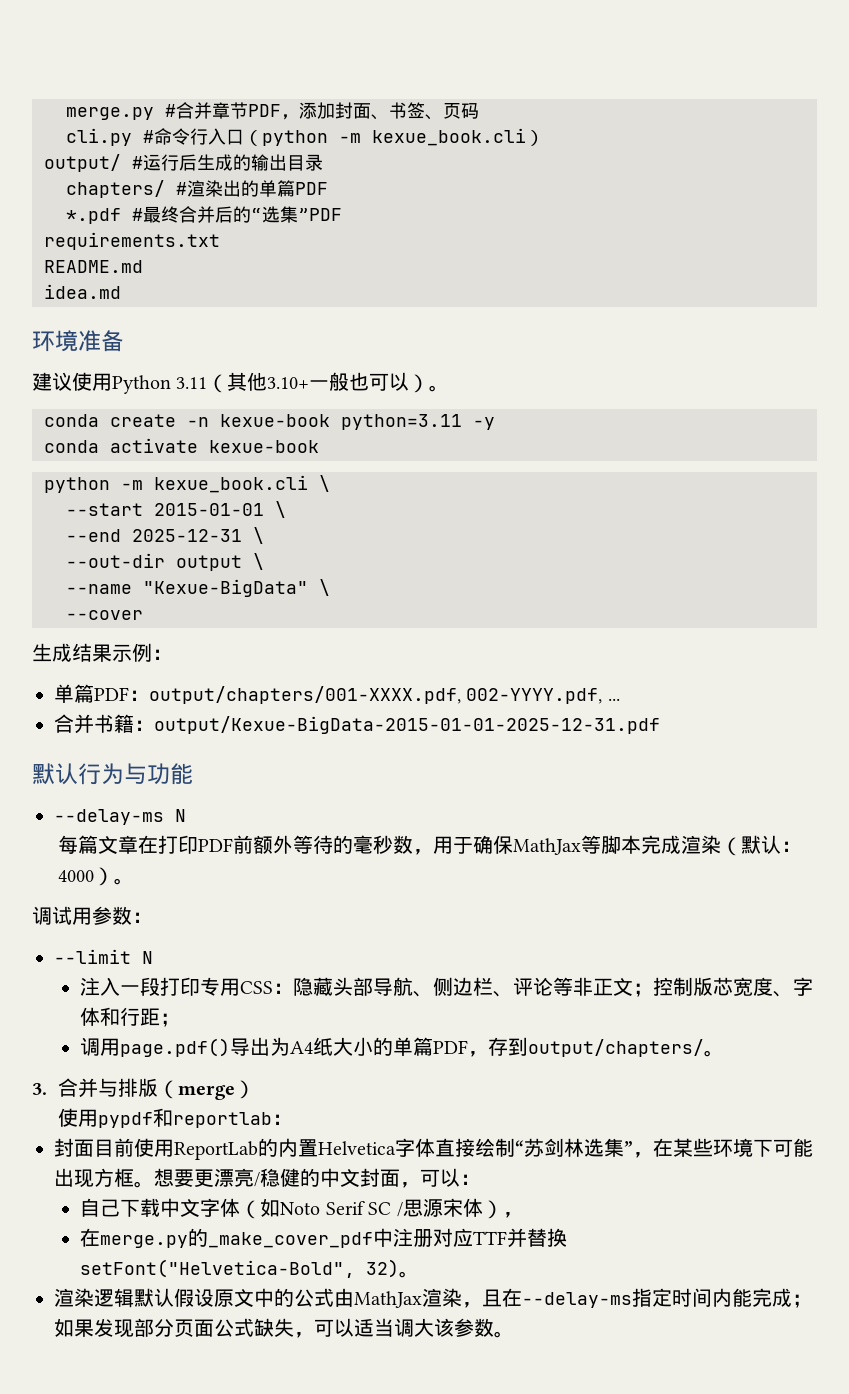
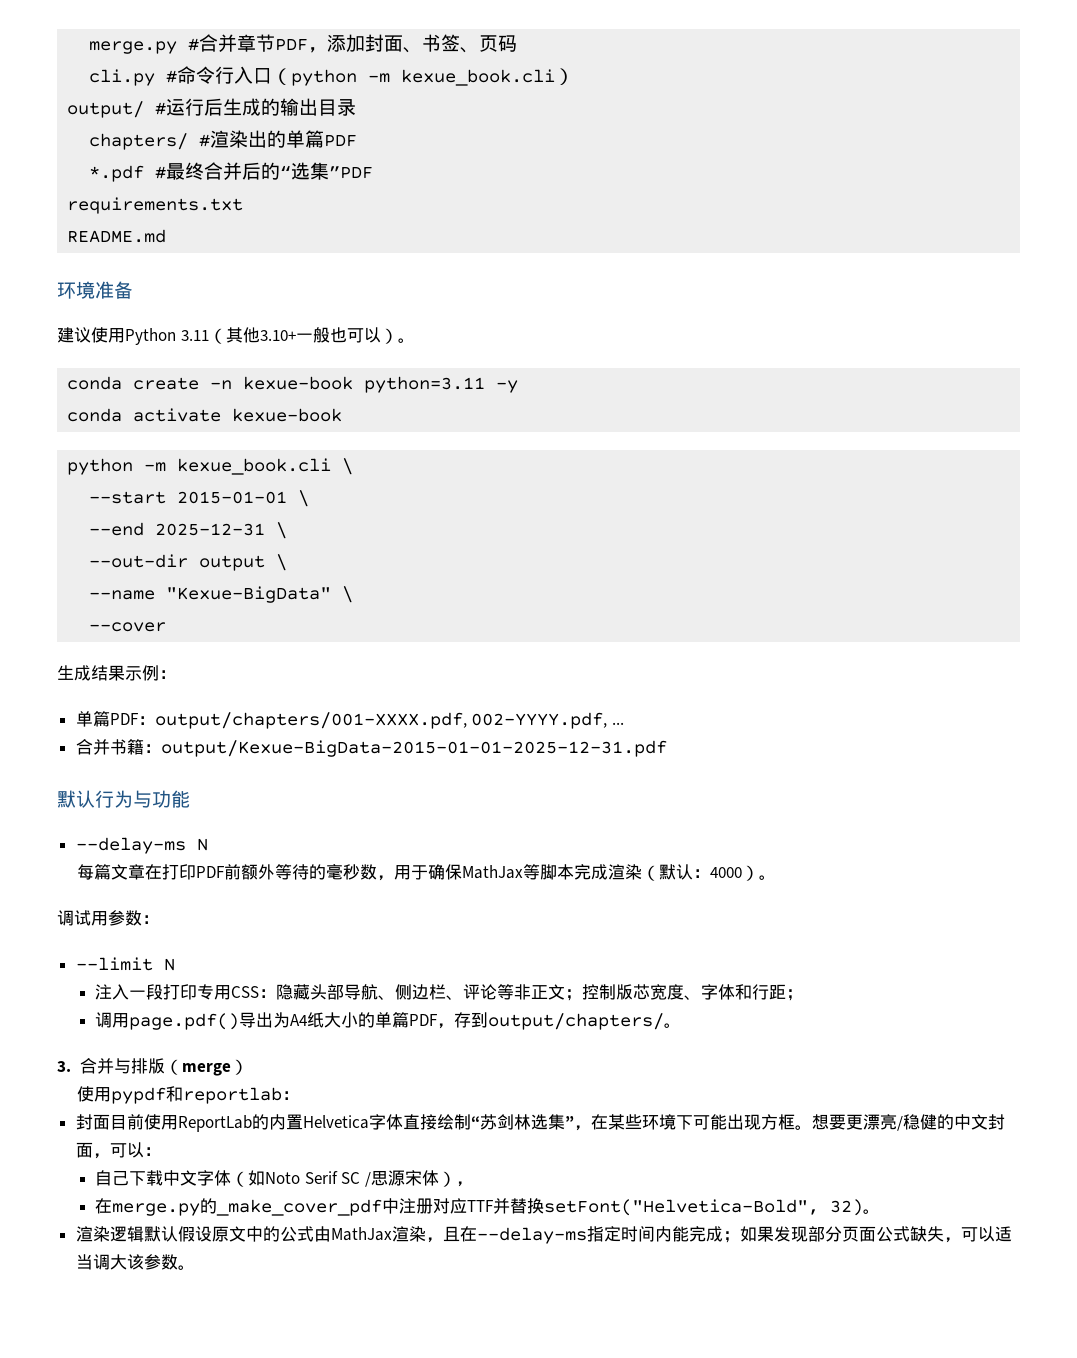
- idea.md

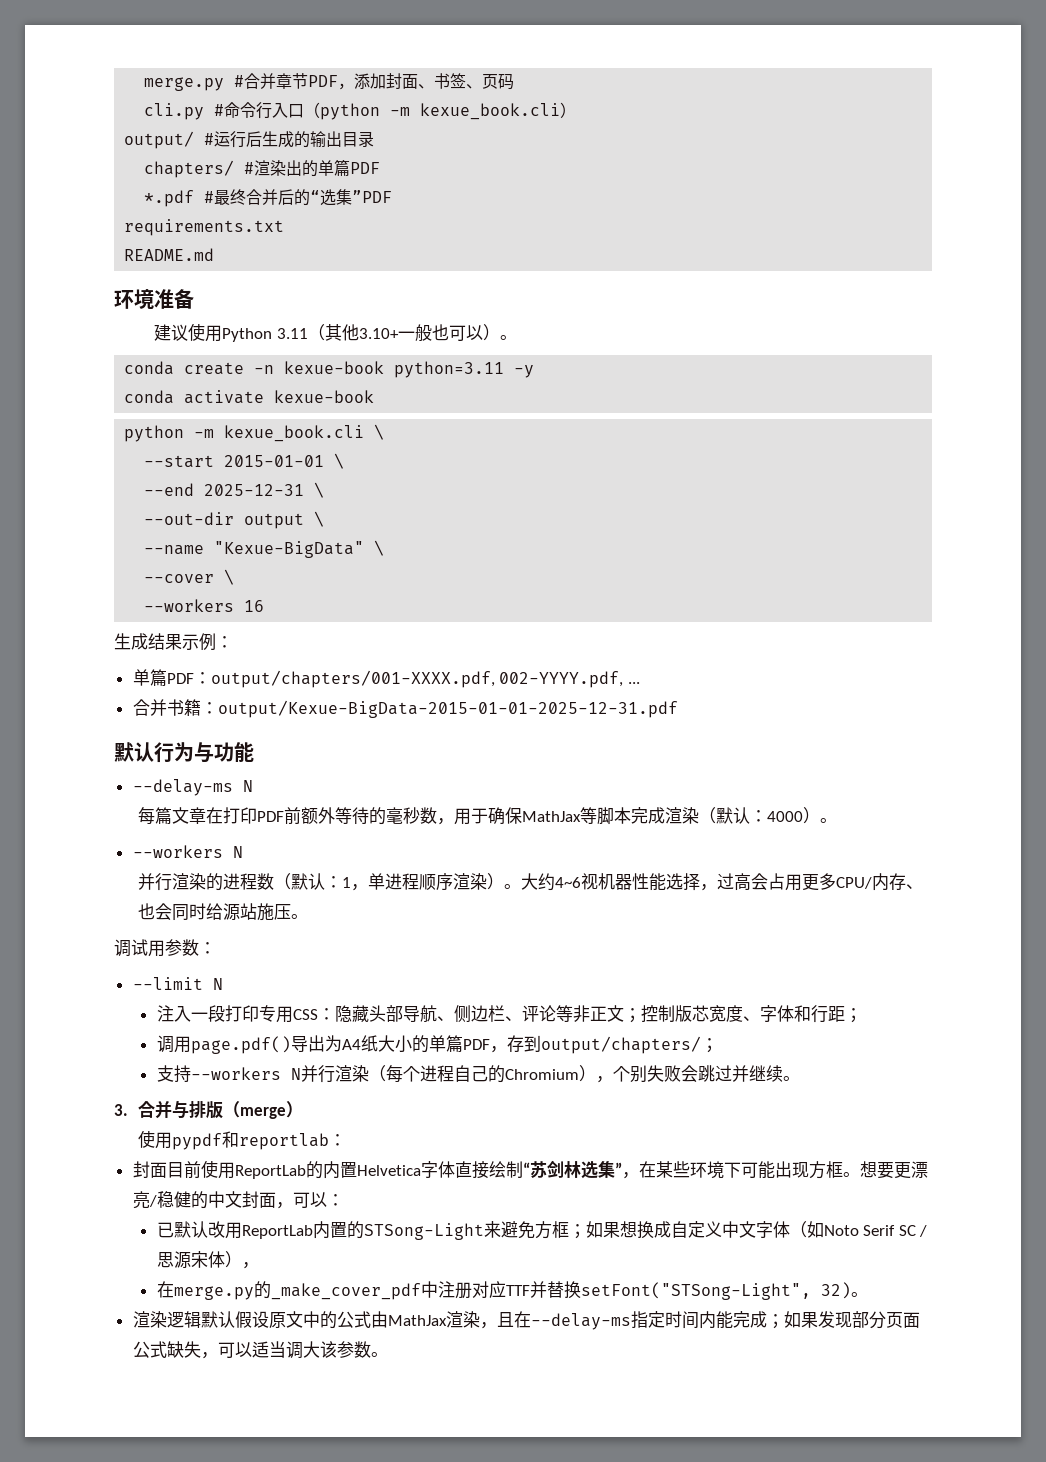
- --cover
+ --cover \
+ --workers 16
  每篇文章在打印PDF前额外等待的毫秒数，用于确保MathJax等脚本完成渲染（默认：4000）。
+ --workers N
+ 并行渲染的进程数（默认：1，单进程顺序渲染）。大约4~6视机器性能选择，过高会占用更多CPU/内存、也会同时给源站施压。
- 调用page.pdf()导出为A4纸大小的单篇PDF，存到output/chapters/。
+ 调用page.pdf()导出为A4纸大小的单篇PDF，存到output/chapters/；
+ 支持--workers N并行渲染（每个进程自己的Chromium），个别失败会跳过并继续。
- 自己下载中文字体（如Noto Serif SC /思源宋体），
+ 已默认改用ReportLab内置的STSong-Light来避免方框；如果想换成自定义中文字体（如Noto Serif SC /思源宋体），
- 在merge.py的_make_cover_pdf中注册对应TTF并替换setFont("Helvetica-Bold", 32)。
+ 在merge.py的_make_cover_pdf中注册对应TTF并替换setFont("STSong-Light", 32)。

